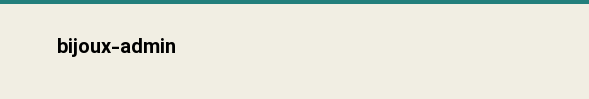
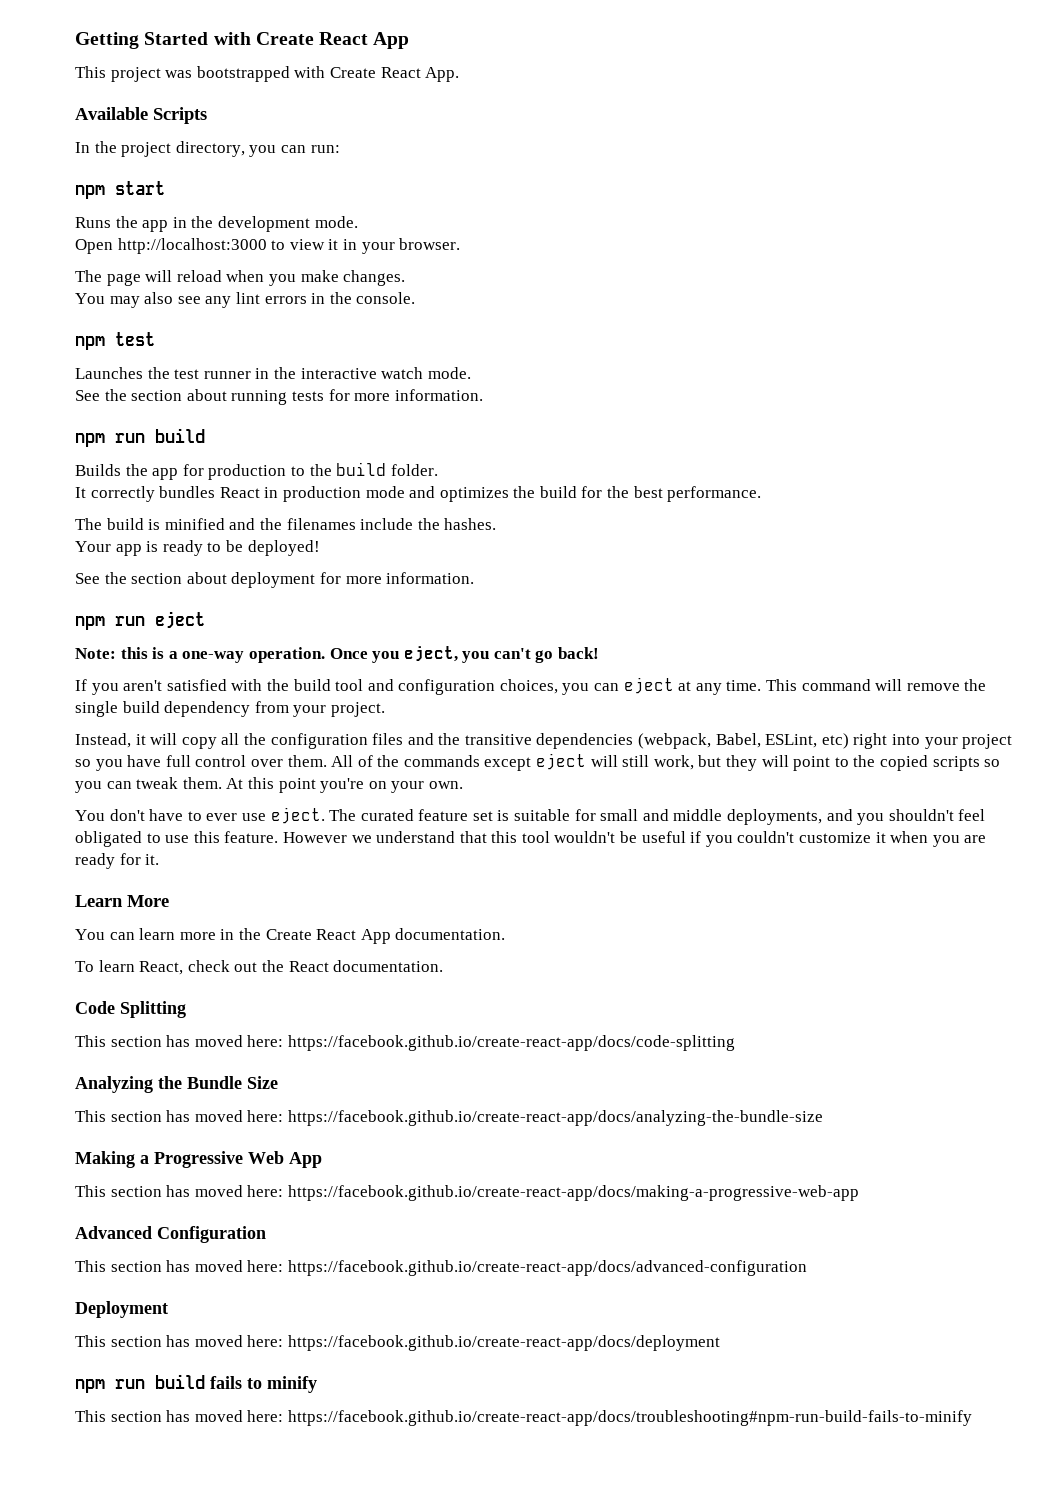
- bijoux-admin
+ Getting Started with Create React App
+ This project was bootstrapped with Create React App.
+ Available Scripts
+ In the project directory, you can run:
+ npm start
+ Runs the app in the development mode.
+ Open http://localhost:3000 to view it in your browser.
+ The page will reload when you make changes.
+ You may also see any lint errors in the console.
+ npm test
+ Launches the test runner in the interactive watch mode.
+ See the section about running tests for more information.
+ npm run build
+ Builds the app for production to the build folder.
+ It correctly bundles React in production mode and optimizes the build for the best performance.
+ The build is minified and the filenames include the hashes.
+ Your app is ready to be deployed!
+ See the section about deployment for more information.
+ npm run eject
+ Note: this is a one-way operation. Once you eject, you can't go back!
+ If you aren't satisfied with the build tool and configuration choices, you can eject at any time. This command will remove the single build dependency from your project.
+ Instead, it will copy all the configuration files and the transitive dependencies (webpack, Babel, ESLint, etc) right into your project so you have full control over them. All of the commands except eject will still work, but they will point to the copied scripts so you can tweak them. At this point you're on your own.
+ You don't have to ever use eject. The curated feature set is suitable for small and middle deployments, and you shouldn't feel obligated to use this feature. However we understand that this tool wouldn't be useful if you couldn't customize it when you are ready for it.
+ Learn More
+ You can learn more in the Create React App documentation.
+ To learn React, check out the React documentation.
+ Code Splitting
+ This section has moved here: https://facebook.github.io/create-react-app/docs/code-splitting
+ Analyzing the Bundle Size
+ This section has moved here: https://facebook.github.io/create-react-app/docs/analyzing-the-bundle-size
+ Making a Progressive Web App
+ This section has moved here: https://facebook.github.io/create-react-app/docs/making-a-progressive-web-app
+ Advanced Configuration
+ This section has moved here: https://facebook.github.io/create-react-app/docs/advanced-configuration
+ Deployment
+ This section has moved here: https://facebook.github.io/create-react-app/docs/deployment
+ npm run build fails to minify
+ This section has moved here: https://facebook.github.io/create-react-app/docs/troubleshooting#npm-run-build-fails-to-minify

